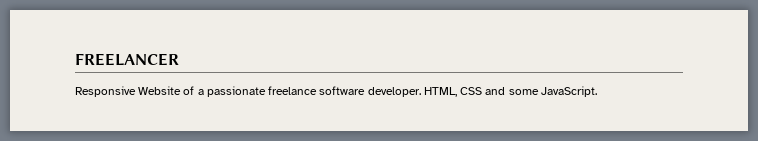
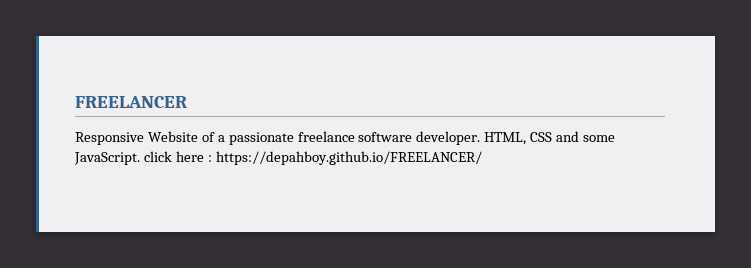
- HTML, CSS and some JavaScript.
+ HTML, CSS and some JavaScript. click here : https://depahboy.github.io/FREELANCER/

